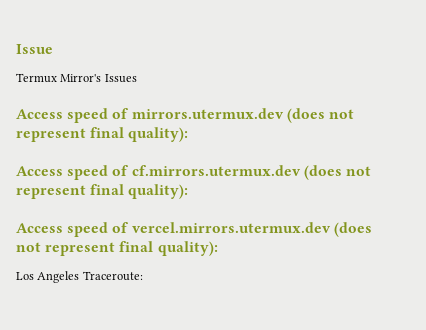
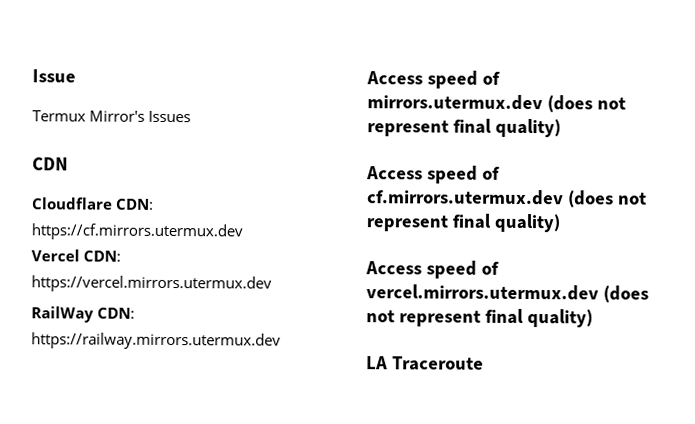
+ CDN
+ Cloudflare CDN: https://cf.mirrors.utermux.dev
+ Vercel CDN: https://vercel.mirrors.utermux.dev
+ RailWay CDN: https://railway.mirrors.utermux.dev
- Access speed of mirrors.utermux.dev (does not represent final quality):
+ Access speed of mirrors.utermux.dev (does not represent final quality)
- Access speed of cf.mirrors.utermux.dev (does not represent final quality):
+ Access speed of cf.mirrors.utermux.dev (does not represent final quality)
- Access speed of vercel.mirrors.utermux.dev (does not represent final quality):
- Los Angeles Traceroute:
+ Access speed of vercel.mirrors.utermux.dev (does not represent final quality)
+ LA Traceroute

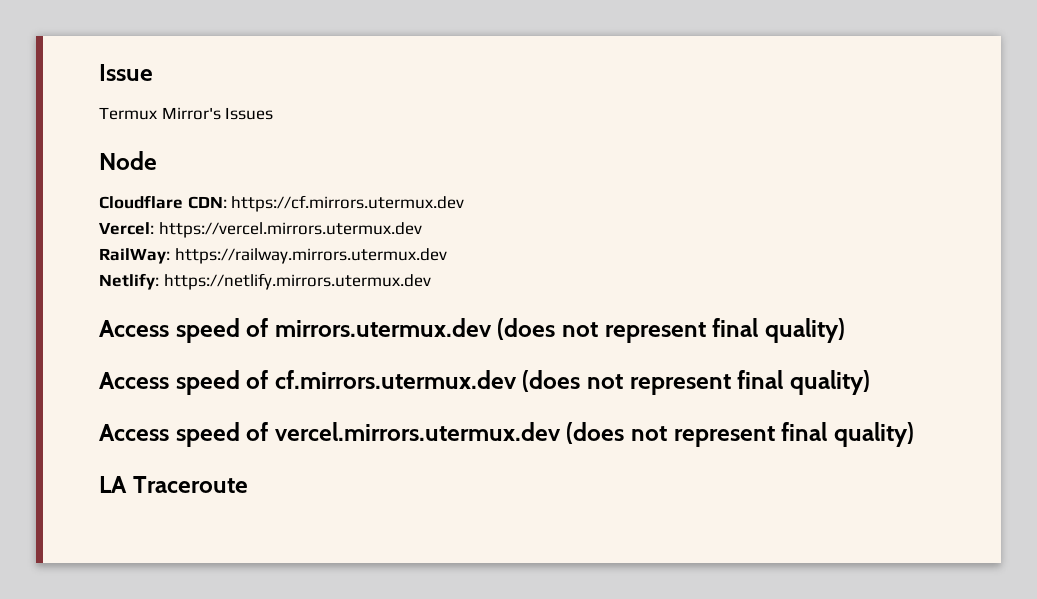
- CDN
+ Node
- Vercel CDN: https://vercel.mirrors.utermux.dev
+ Vercel: https://vercel.mirrors.utermux.dev
- RailWay CDN: https://railway.mirrors.utermux.dev
+ RailWay: https://railway.mirrors.utermux.dev
+ Netlify: https://netlify.mirrors.utermux.dev

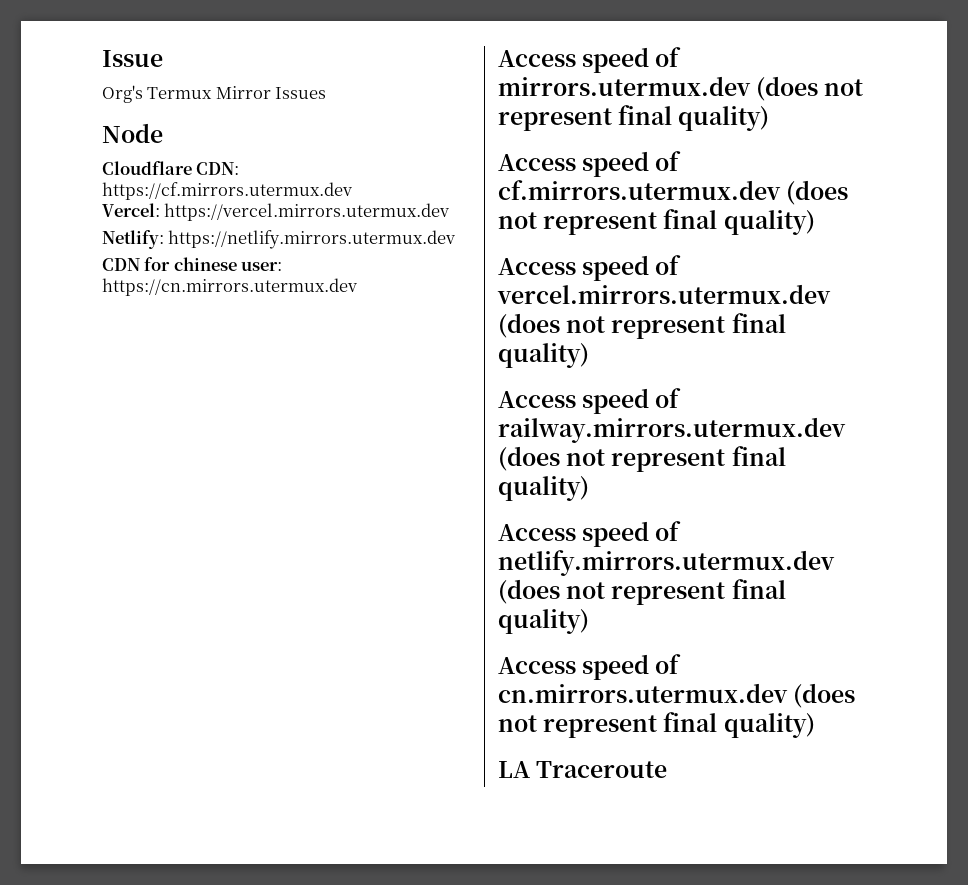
- Termux Mirror's Issues
+ Org's Termux Mirror Issues
- RailWay: https://railway.mirrors.utermux.dev
+ CDN for chinese user: https://cn.mirrors.utermux.dev
+ Access speed of railway.mirrors.utermux.dev (does not represent final quality)
+ Access speed of netlify.mirrors.utermux.dev (does not represent final quality)
+ Access speed of cn.mirrors.utermux.dev (does not represent final quality)

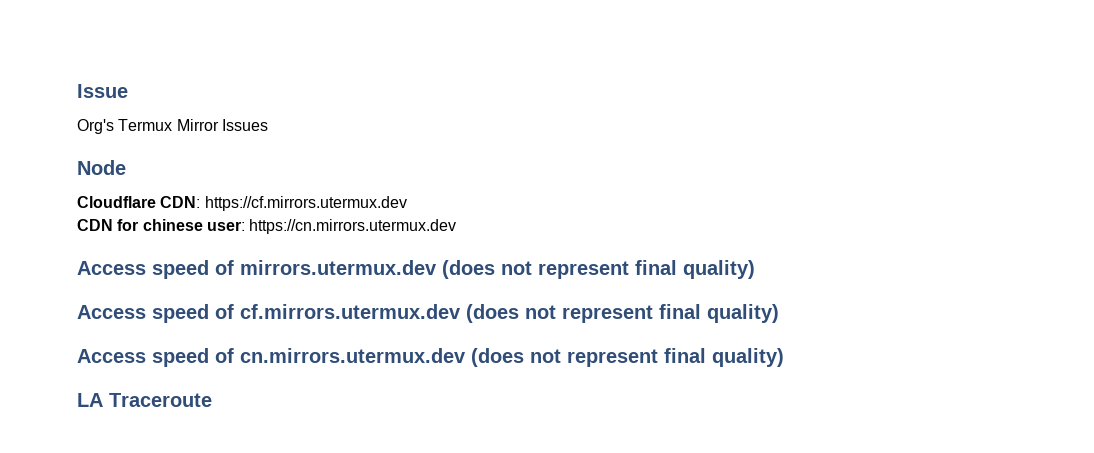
- Vercel: https://vercel.mirrors.utermux.dev
- Netlify: https://netlify.mirrors.utermux.dev
- Access speed of vercel.mirrors.utermux.dev (does not represent final quality)
- Access speed of railway.mirrors.utermux.dev (does not represent final quality)
- Access speed of netlify.mirrors.utermux.dev (does not represent final quality)

